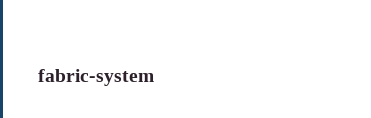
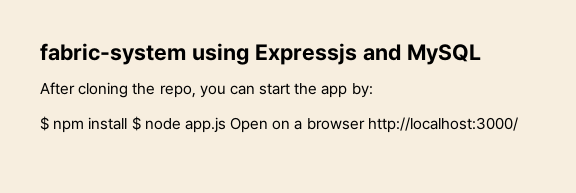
- fabric-system
+ fabric-system using Expressjs and MySQL
+ After cloning the repo, you can start the app by:
+ $ npm install $ node app.js Open on a browser http://localhost:3000/

